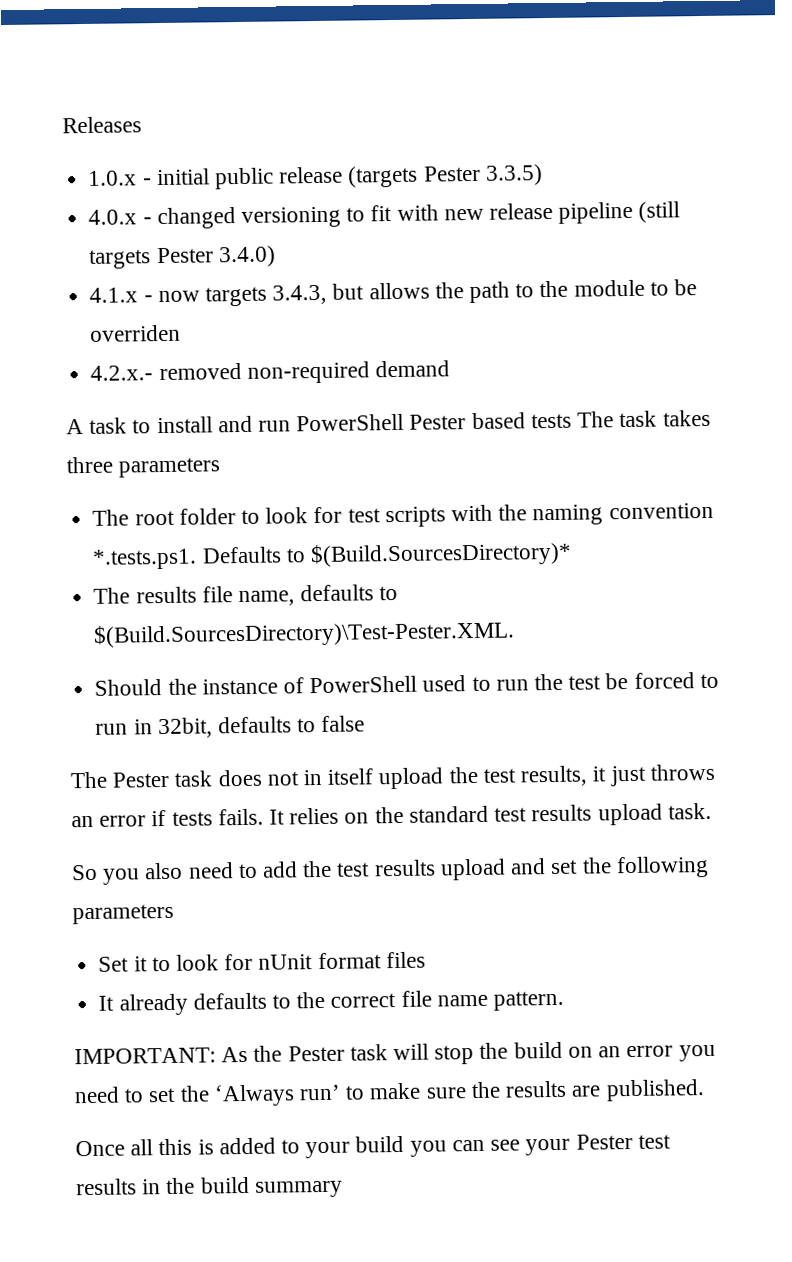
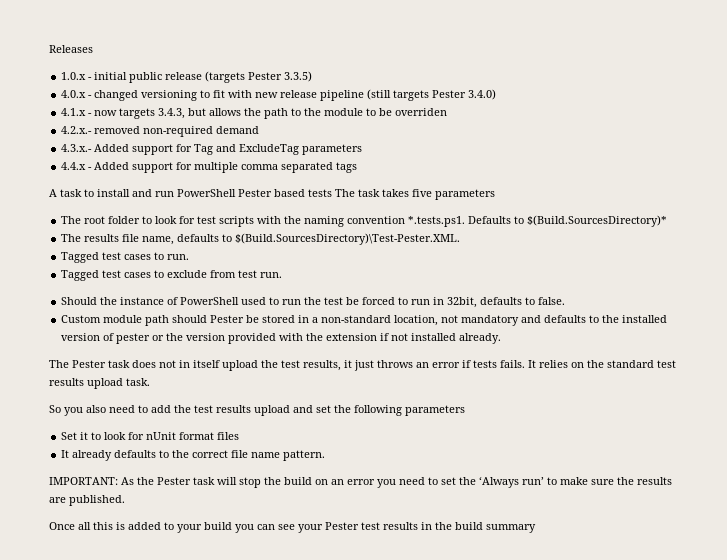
+ 4.3.x.- Added support for Tag and ExcludeTag parameters
+ 4.4.x - Added support for multiple comma separated tags
- A task to install and run PowerShell Pester based tests The task takes three parameters
+ A task to install and run PowerShell Pester based tests The task takes five parameters
+ Tagged test cases to run.
+ Tagged test cases to exclude from test run.
- Should the instance of PowerShell used to run the test be forced to run in 32bit, defaults to false
+ Should the instance of PowerShell used to run the test be forced to run in 32bit, defaults to false.
+ Custom module path should Pester be stored in a non-standard location, not mandatory and defaults to the installed version of pester or the version provided with the extension if not installed already.

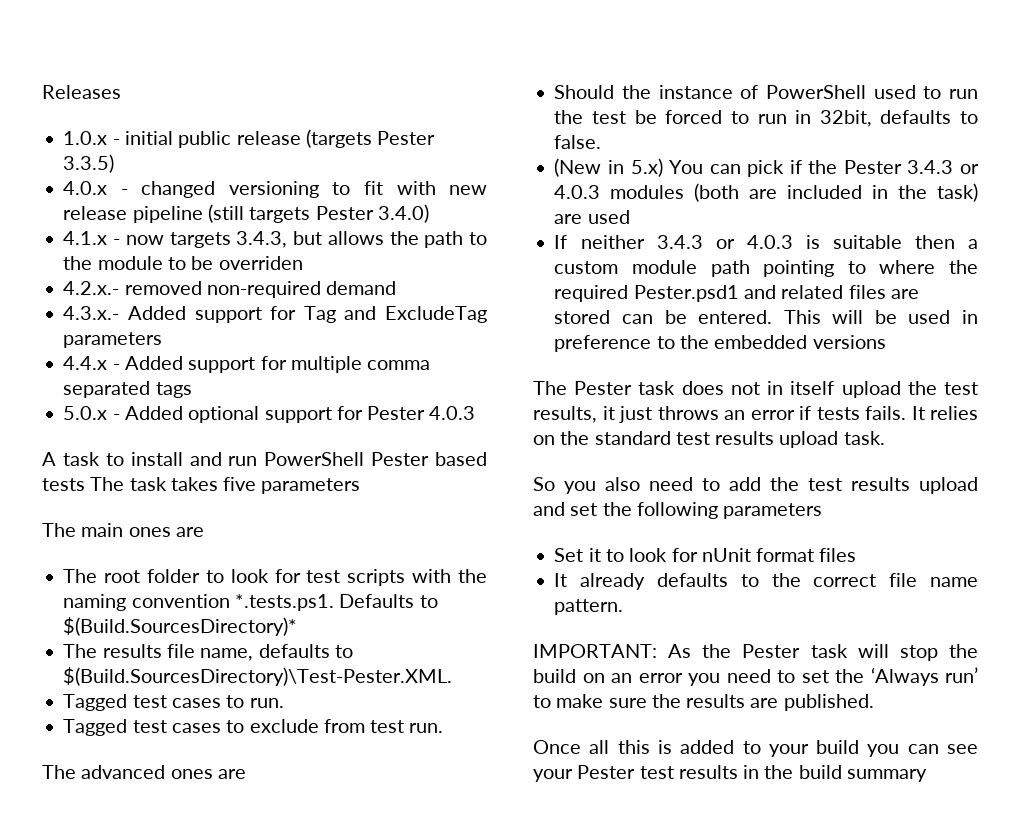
+ 5.0.x - Added optional support for Pester 4.0.3
+ The main ones are
+ The advanced ones are
- Custom module path should Pester be stored in a non-standard location, not mandatory and defaults to the installed version of pester or the version provided with the extension if not installed already.
+ (New in 5.x) You can pick if the Pester 3.4.3 or 4.0.3 modules (both are included in the task) are used
+ If neither 3.4.3 or 4.0.3 is suitable then a custom module path pointing to where the required Pester.psd1 and related files are stored can be entered. This will be used in preference to the embedded versions

